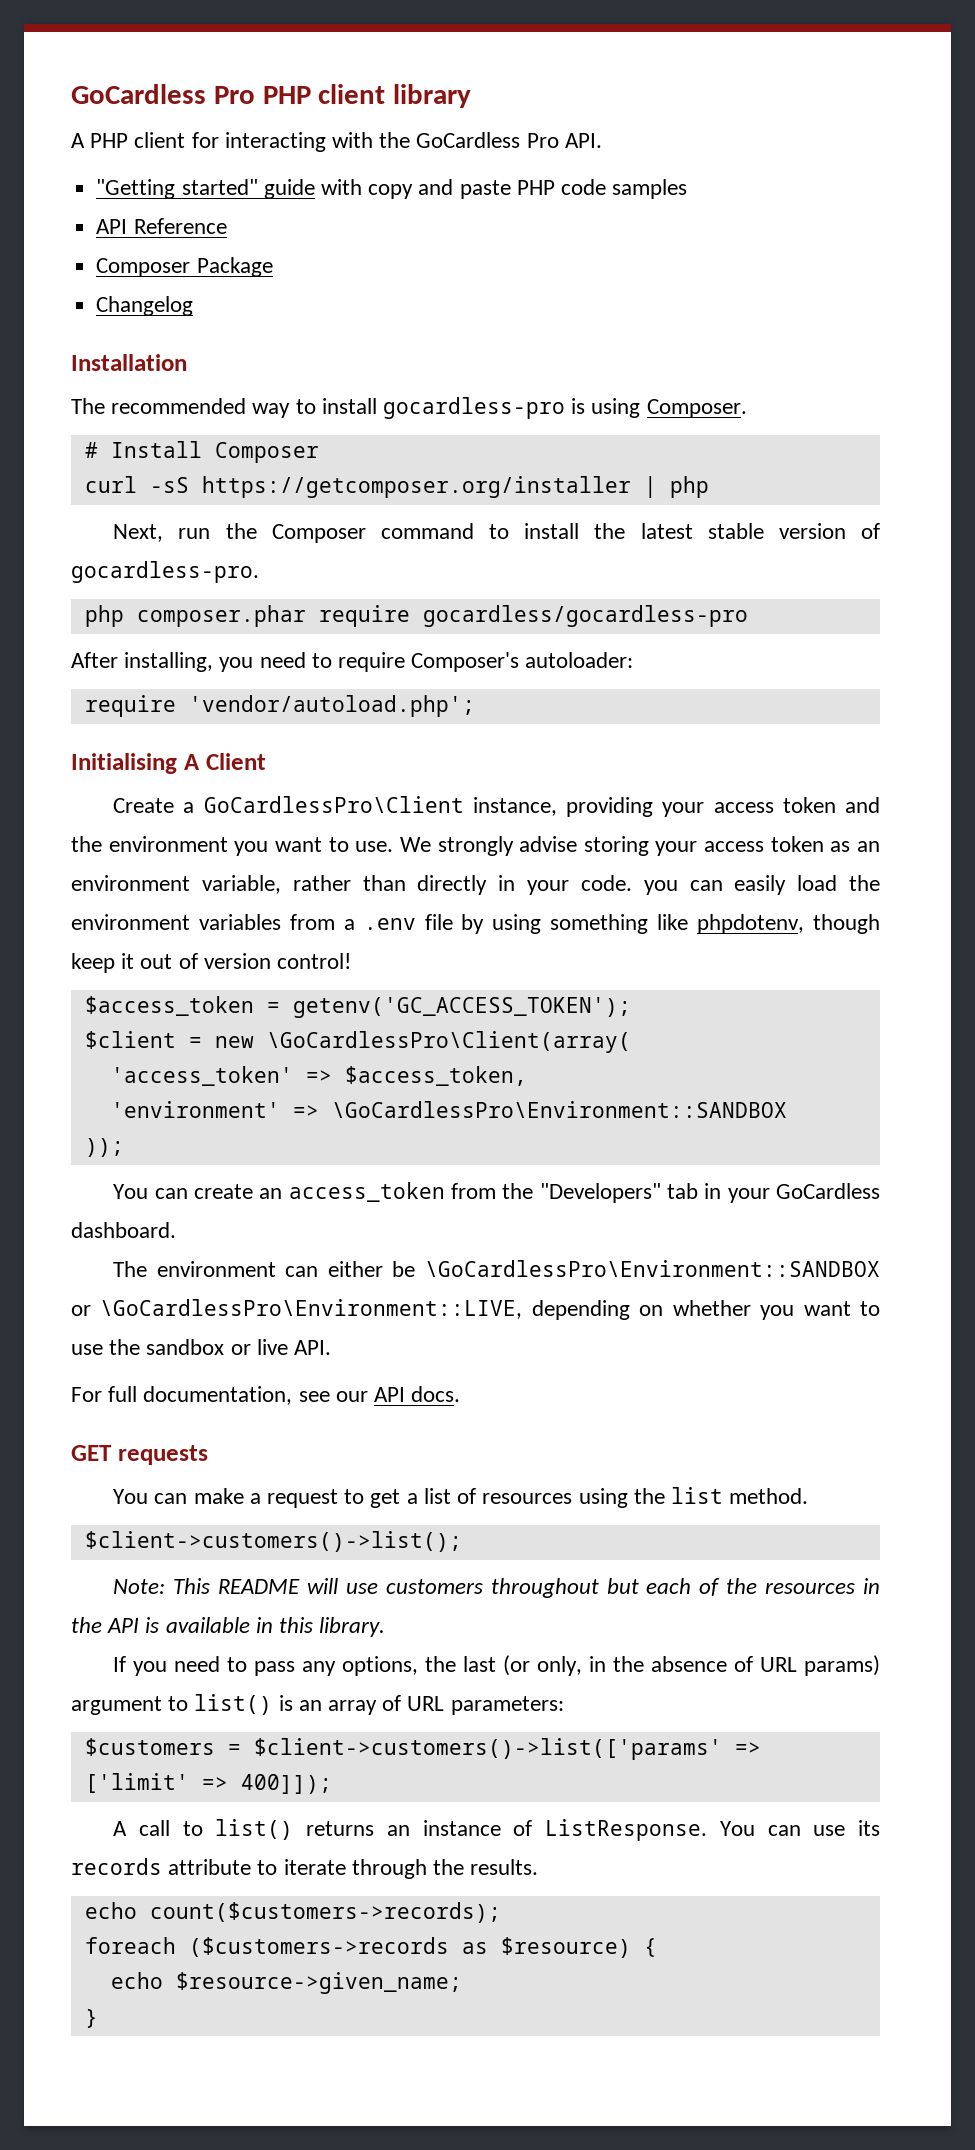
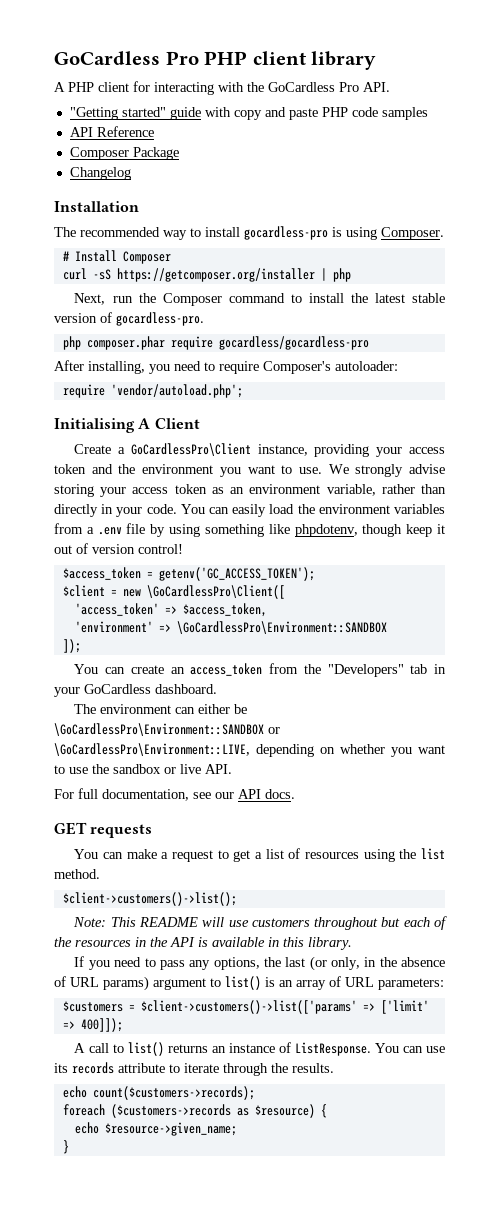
- We strongly advise storing your access token as an environment variable, rather than directly in your code. you can easily load the environment variables from a .env file by using something like phpdotenv, though keep it out of version control!
+ We strongly advise storing your access token as an environment variable, rather than directly in your code. You can easily load the environment variables from a .env file by using something like phpdotenv, though keep it out of version control!
- $client = new \GoCardlessPro\Client(array(
+ $client = new \GoCardlessPro\Client([
- ));
+ ]);

